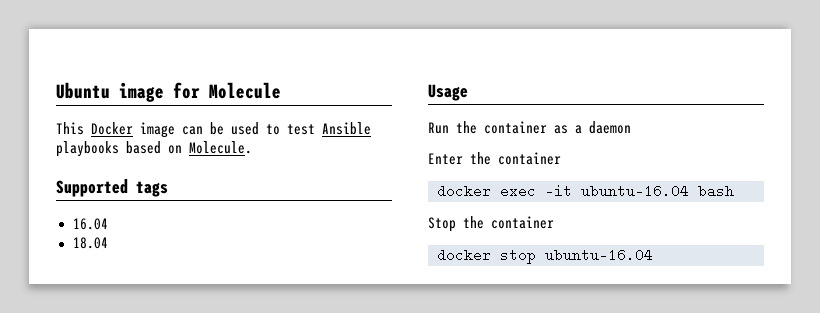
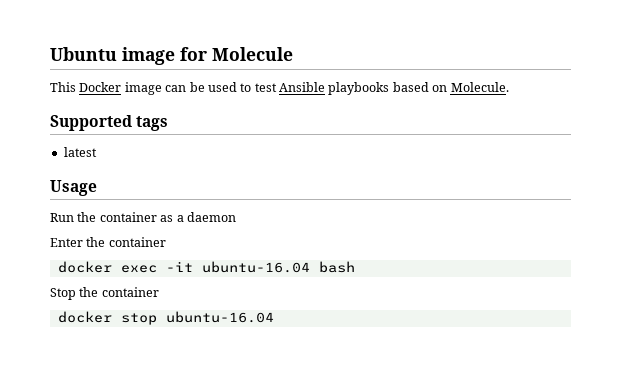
- 16.04
- 18.04
+ latest

